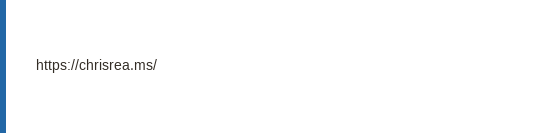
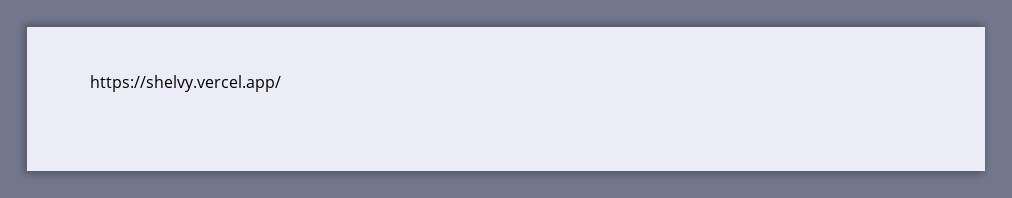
- https://chrisrea.ms/
+ https://shelvy.vercel.app/

